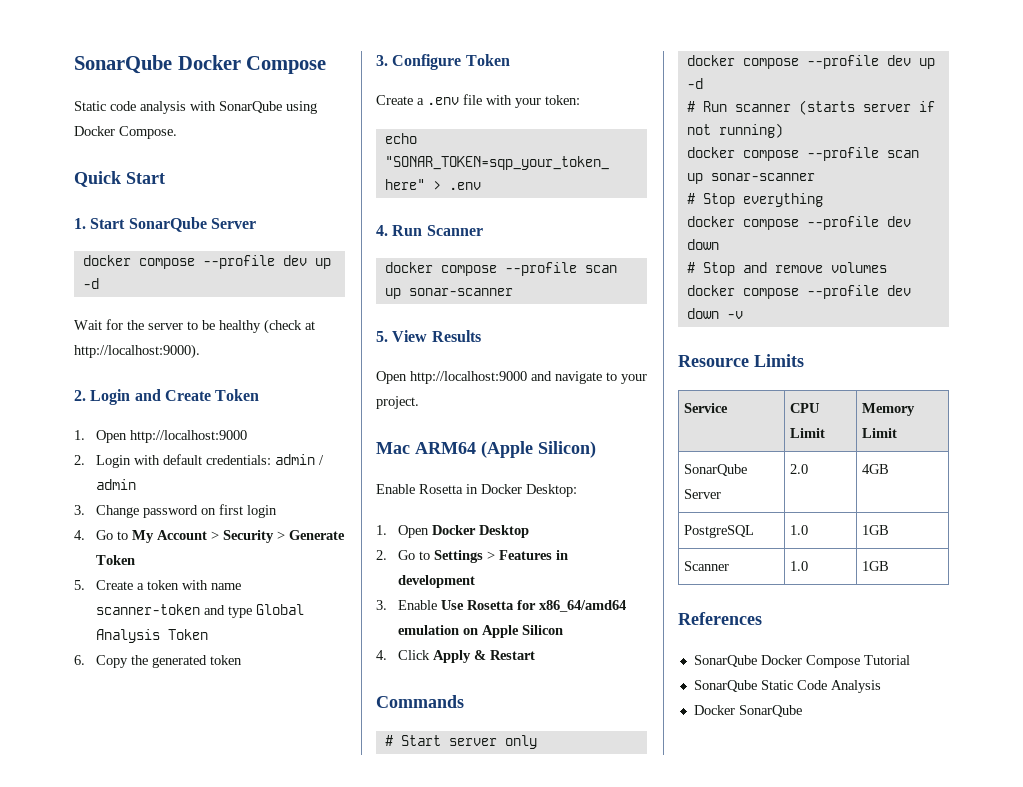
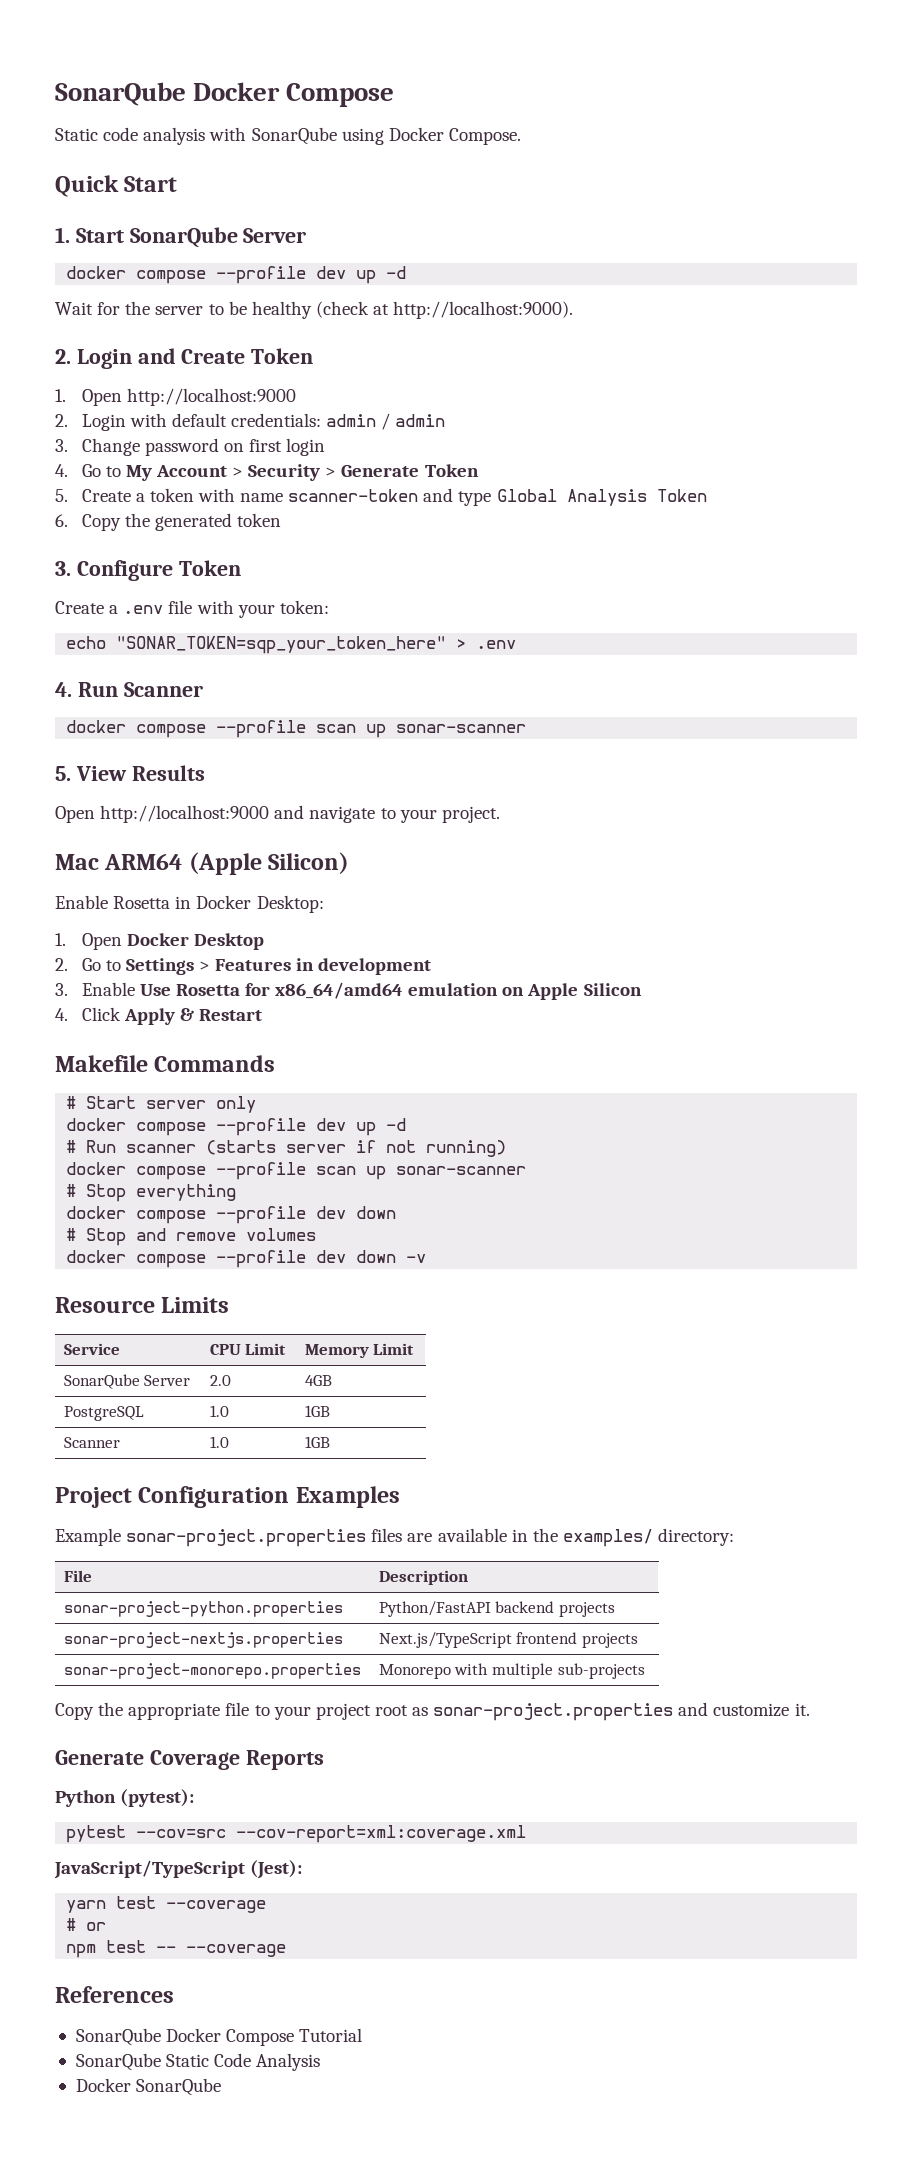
- Commands
+ Makefile Commands
+ Project Configuration Examples
+ Example sonar-project.properties files are available in the examples/ directory:
+ File | Description
+ sonar-project-python.properties | Python/FastAPI backend projects
+ sonar-project-nextjs.properties | Next.js/TypeScript frontend projects
+ sonar-project-monorepo.properties | Monorepo with multiple sub-projects
+ Copy the appropriate file to your project root as sonar-project.properties and customize it.
+ Generate Coverage Reports
+ Python (pytest):
+ pytest --cov=src --cov-report=xml:coverage.xml
+ JavaScript/TypeScript (Jest):
+ yarn test --coverage
+ # or
+ npm test -- --coverage

